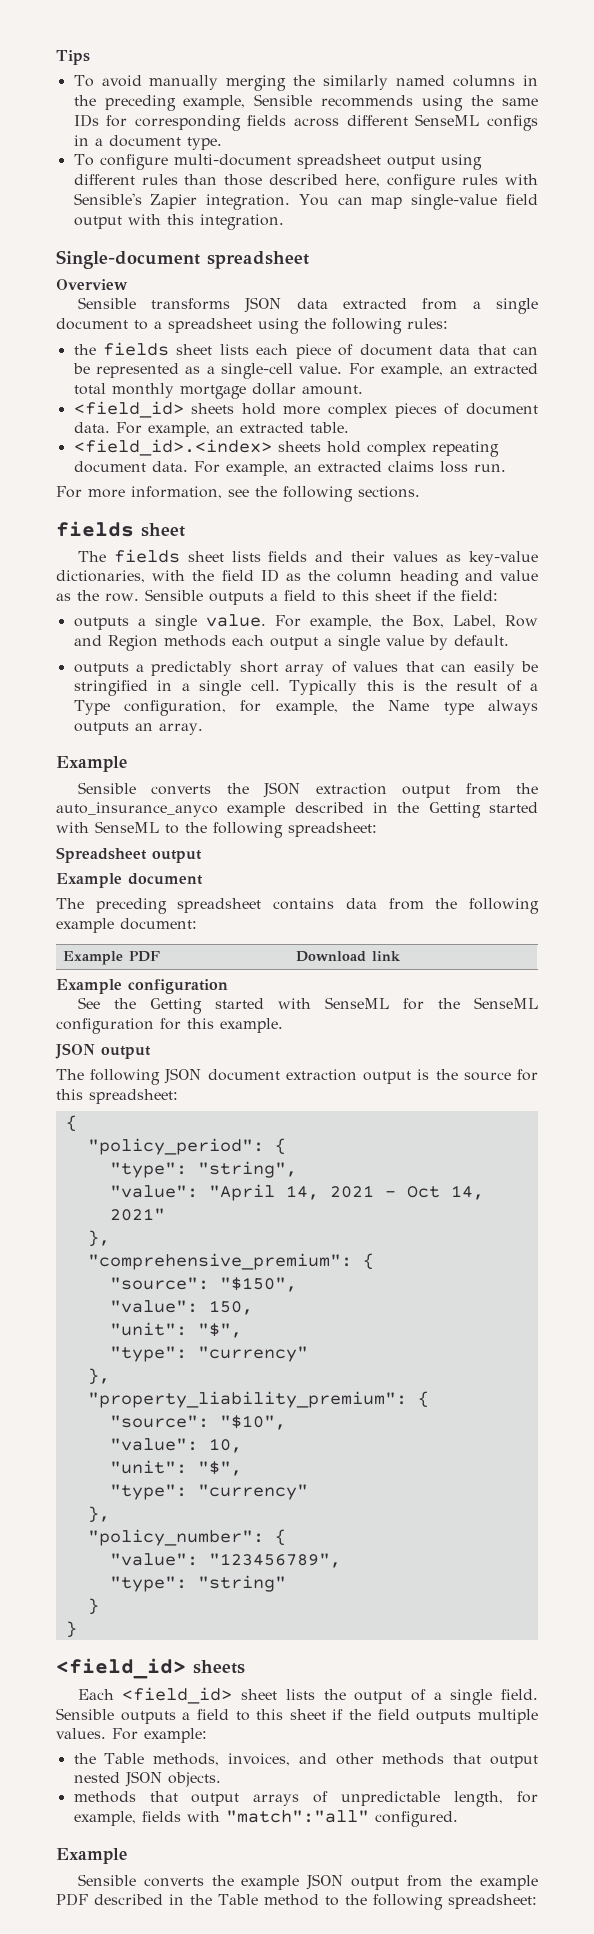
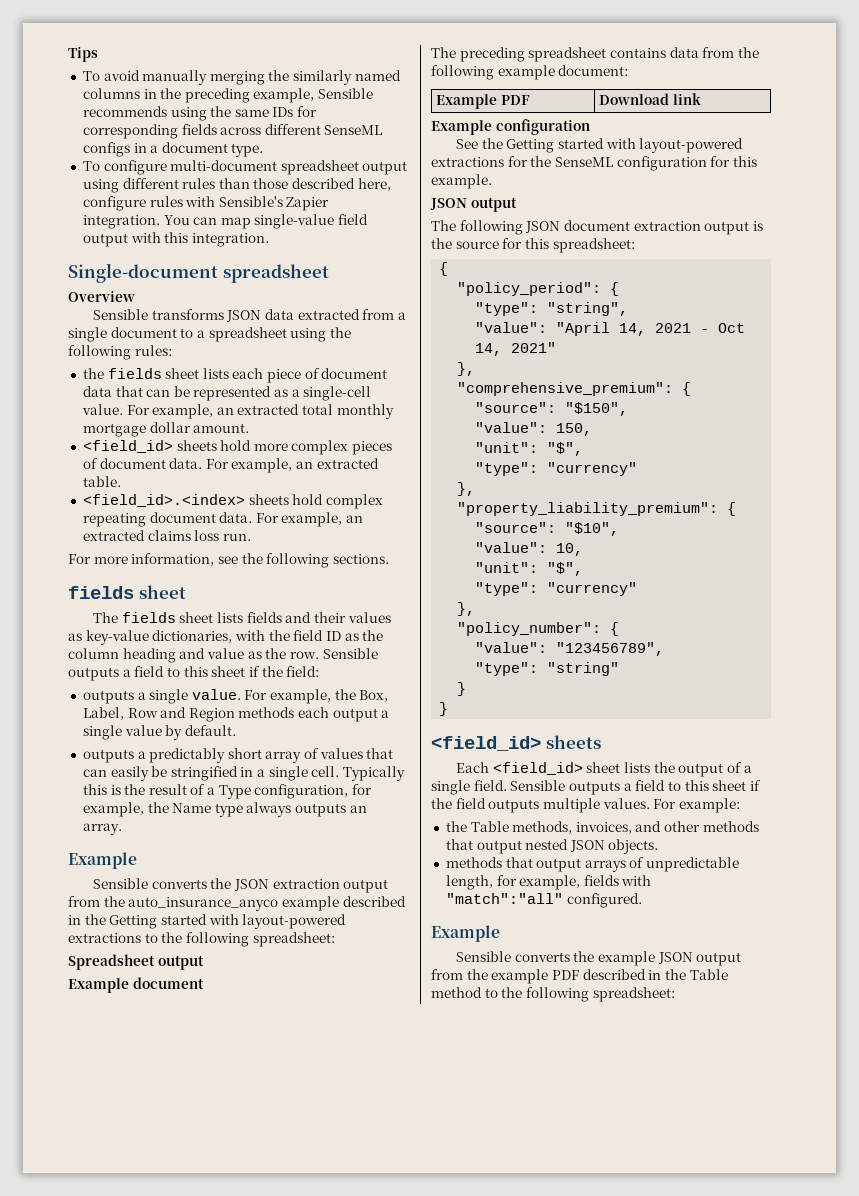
- Sensible converts the JSON extraction output from the auto_insurance_anyco example described in the Getting started with SenseML to the following spreadsheet:
+ Sensible converts the JSON extraction output from the auto_insurance_anyco example described in the Getting started with layout-powered extractions to the following spreadsheet:
- See the Getting started with SenseML for the SenseML configuration for this example.
+ See the Getting started with layout-powered extractions for the SenseML configuration for this example.

